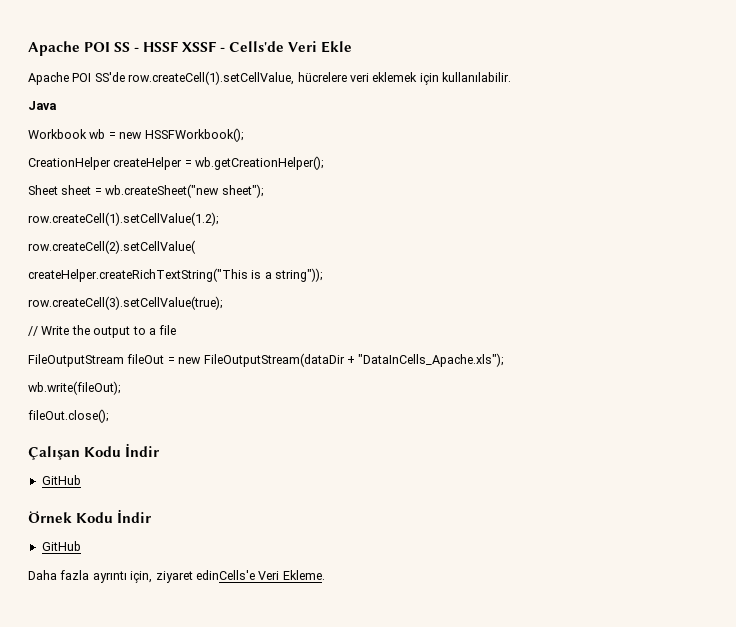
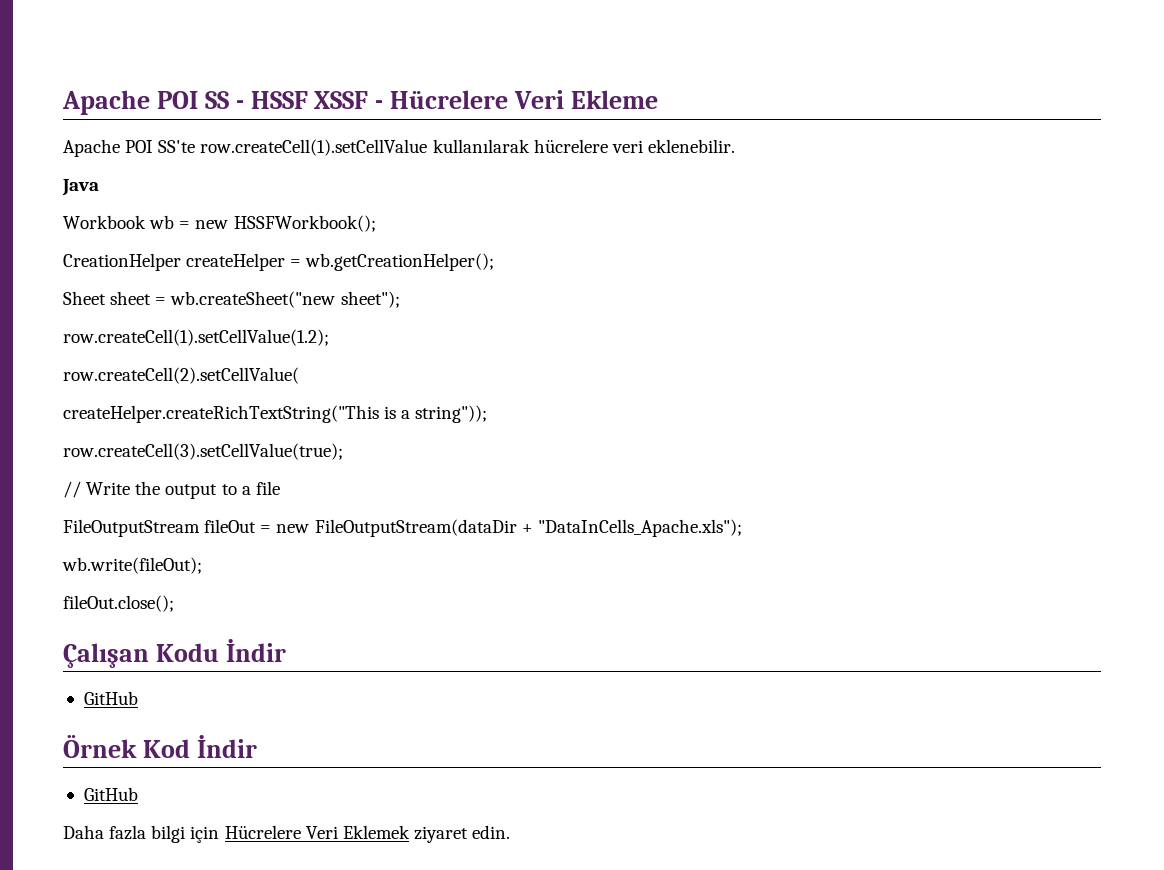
- Apache POI SS - HSSF XSSF - Cells'de Veri Ekle
- Apache POI SS'de row.createCell(1).setCellValue, hücrelere veri eklemek için kullanılabilir.
+ Apache POI SS - HSSF XSSF - Hücrelere Veri Ekleme
+ Apache POI SS'te row.createCell(1).setCellValue kullanılarak hücrelere veri eklenebilir.
- Örnek Kodu İndir
+ Örnek Kod İndir
- Daha fazla ayrıntı için, ziyaret edinCells'e Veri Ekleme.
+ Daha fazla bilgi için Hücrelere Veri Eklemek ziyaret edin.

